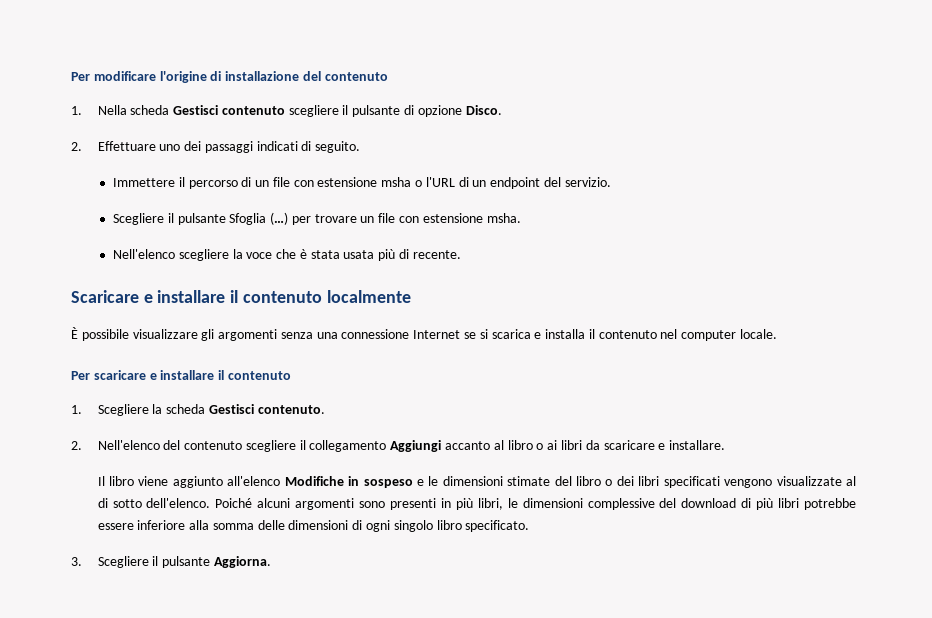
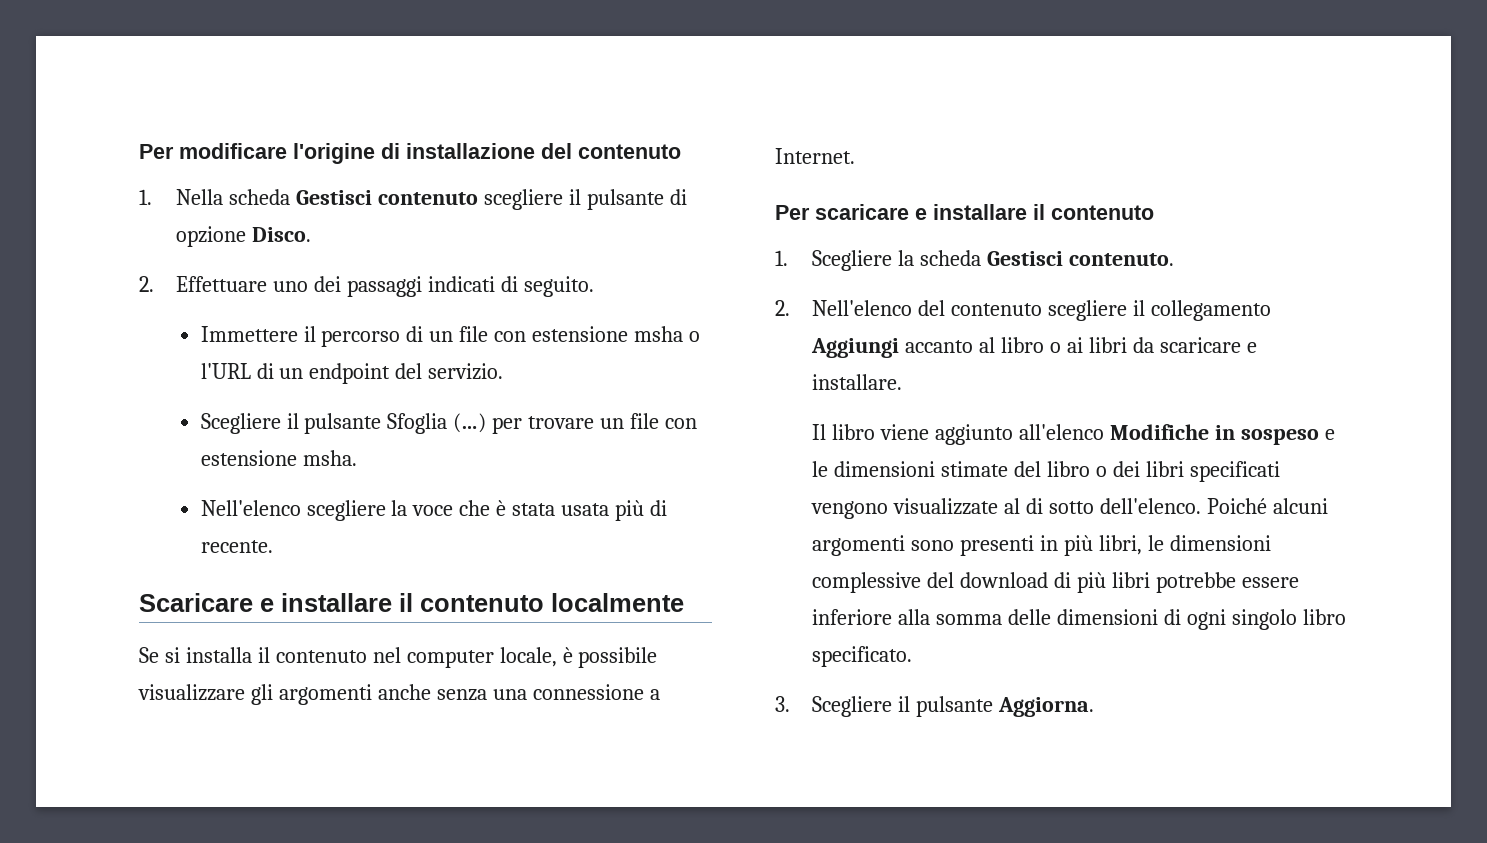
- È possibile visualizzare gli argomenti senza una connessione Internet se si scarica e installa il contenuto nel computer locale.
+ Se si installa il contenuto nel computer locale, è possibile visualizzare gli argomenti anche senza una connessione a Internet.

